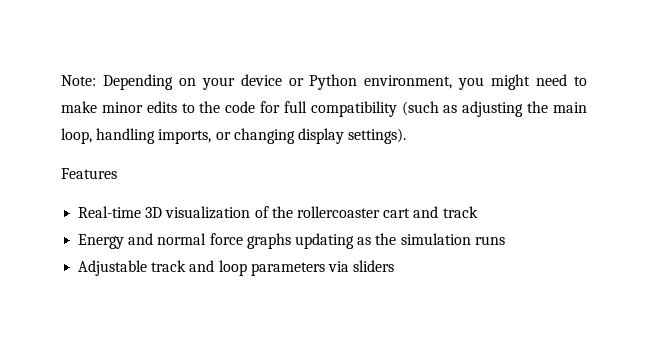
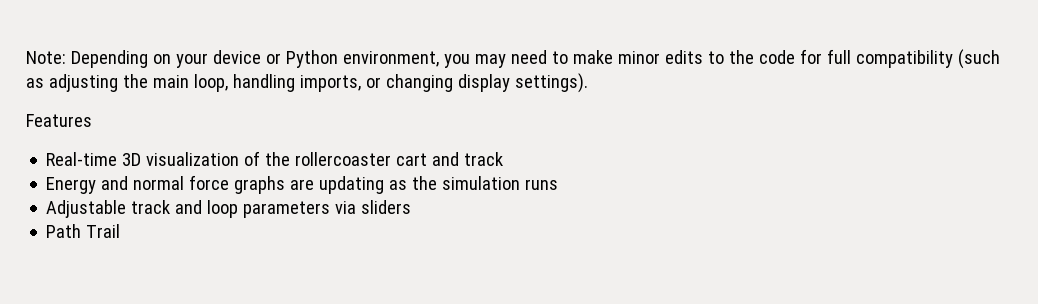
- Note: Depending on your device or Python environment, you might need to make minor edits to the code for full compatibility (such as adjusting the main loop, handling imports, or changing display settings).
+ Note: Depending on your device or Python environment, you may need to make minor edits to the code for full compatibility (such as adjusting the main loop, handling imports, or changing display settings).
- Energy and normal force graphs updating as the simulation runs
+ Energy and normal force graphs are updating as the simulation runs
+ Path Trail

